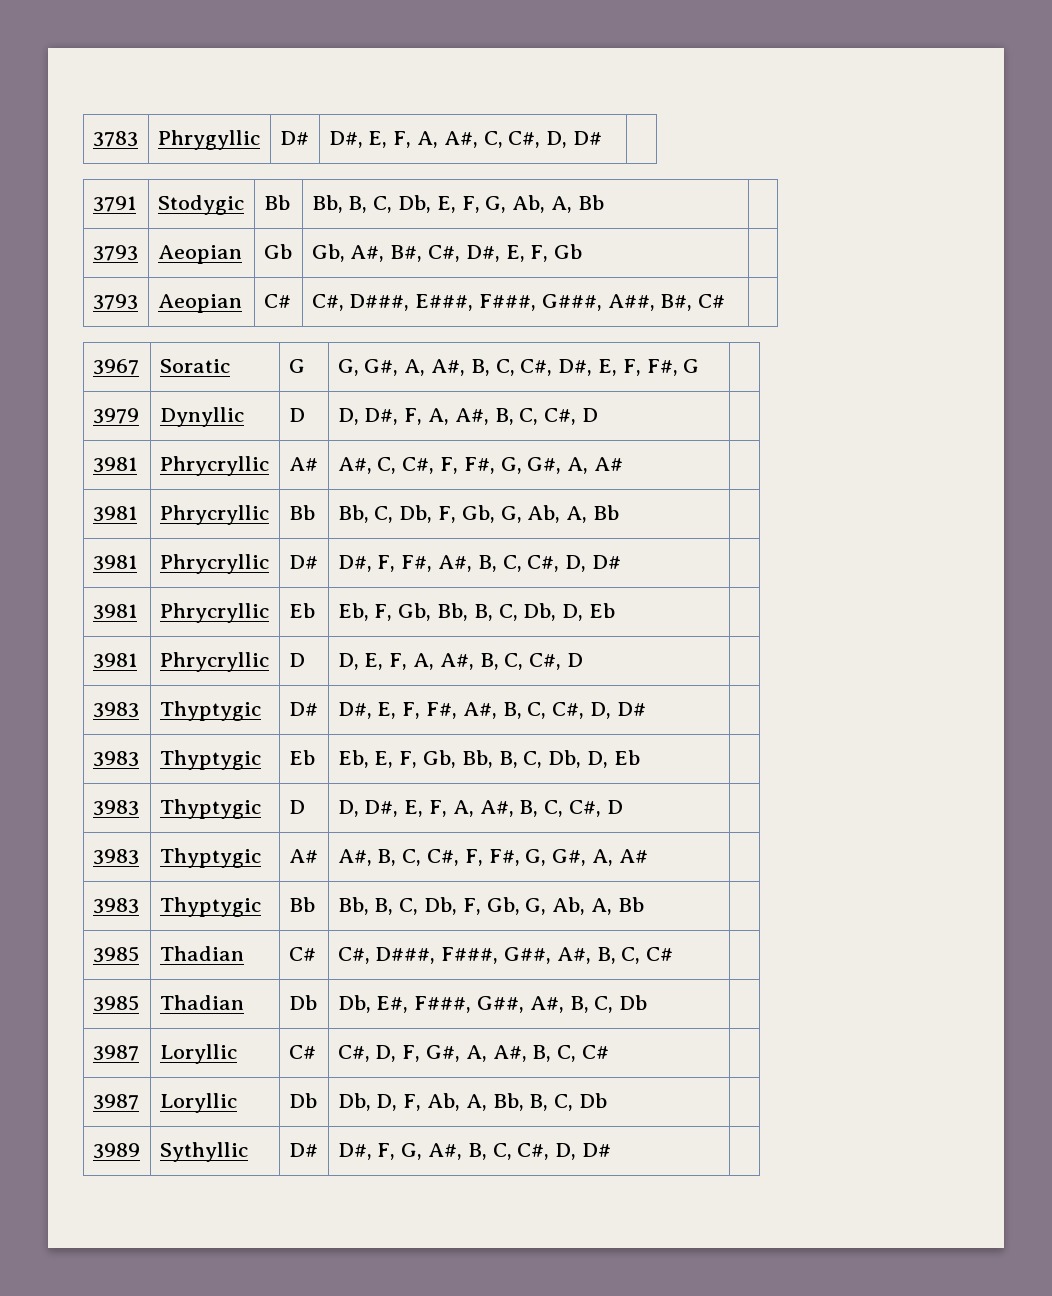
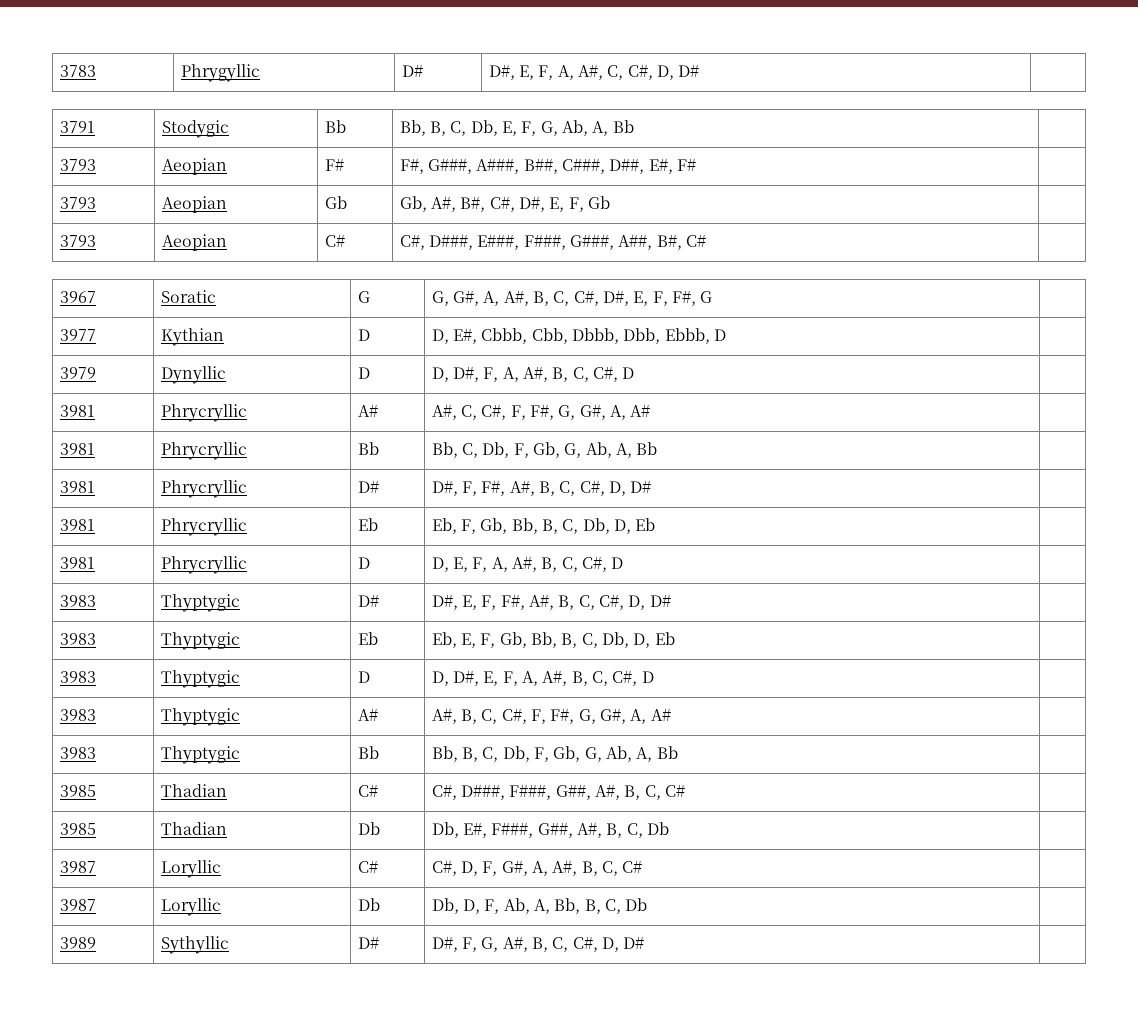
+ 3793 | Aeopian | F# | F#, G###, A###, B##, C###, D##, E#, F# |
+ 3977 | Kythian | D | D, E#, Cbbb, Cbb, Dbbb, Dbb, Ebbb, D |

